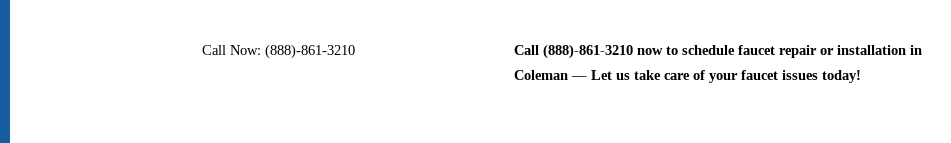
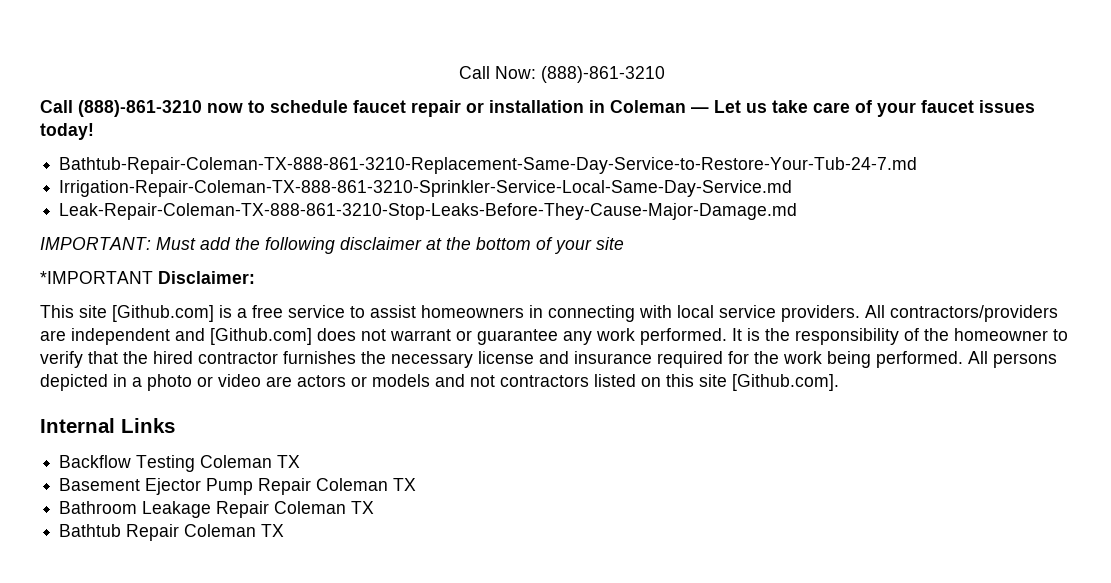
+ Bathtub-Repair-Coleman-TX-888-861-3210-Replacement-Same-Day-Service-to-Restore-Your-Tub-24-7.md
+ Irrigation-Repair-Coleman-TX-888-861-3210-Sprinkler-Service-Local-Same-Day-Service.md
+ Leak-Repair-Coleman-TX-888-861-3210-Stop-Leaks-Before-They-Cause-Major-Damage.md
+ IMPORTANT: Must add the following disclaimer at the bottom of your site
+ *IMPORTANT Disclaimer:
+ This site [Github.com] is a free service to assist homeowners in connecting with local service providers. All contractors/providers are independent and [Github.com] does not warrant or guarantee any work performed. It is the responsibility of the homeowner to verify that the hired contractor furnishes the necessary license and insurance required for the work being performed. All persons depicted in a photo or video are actors or models and not contractors listed on this site [Github.com].
+ Internal Links
+ Backflow Testing Coleman TX
+ Basement Ejector Pump Repair Coleman TX
+ Bathroom Leakage Repair Coleman TX
+ Bathtub Repair Coleman TX

